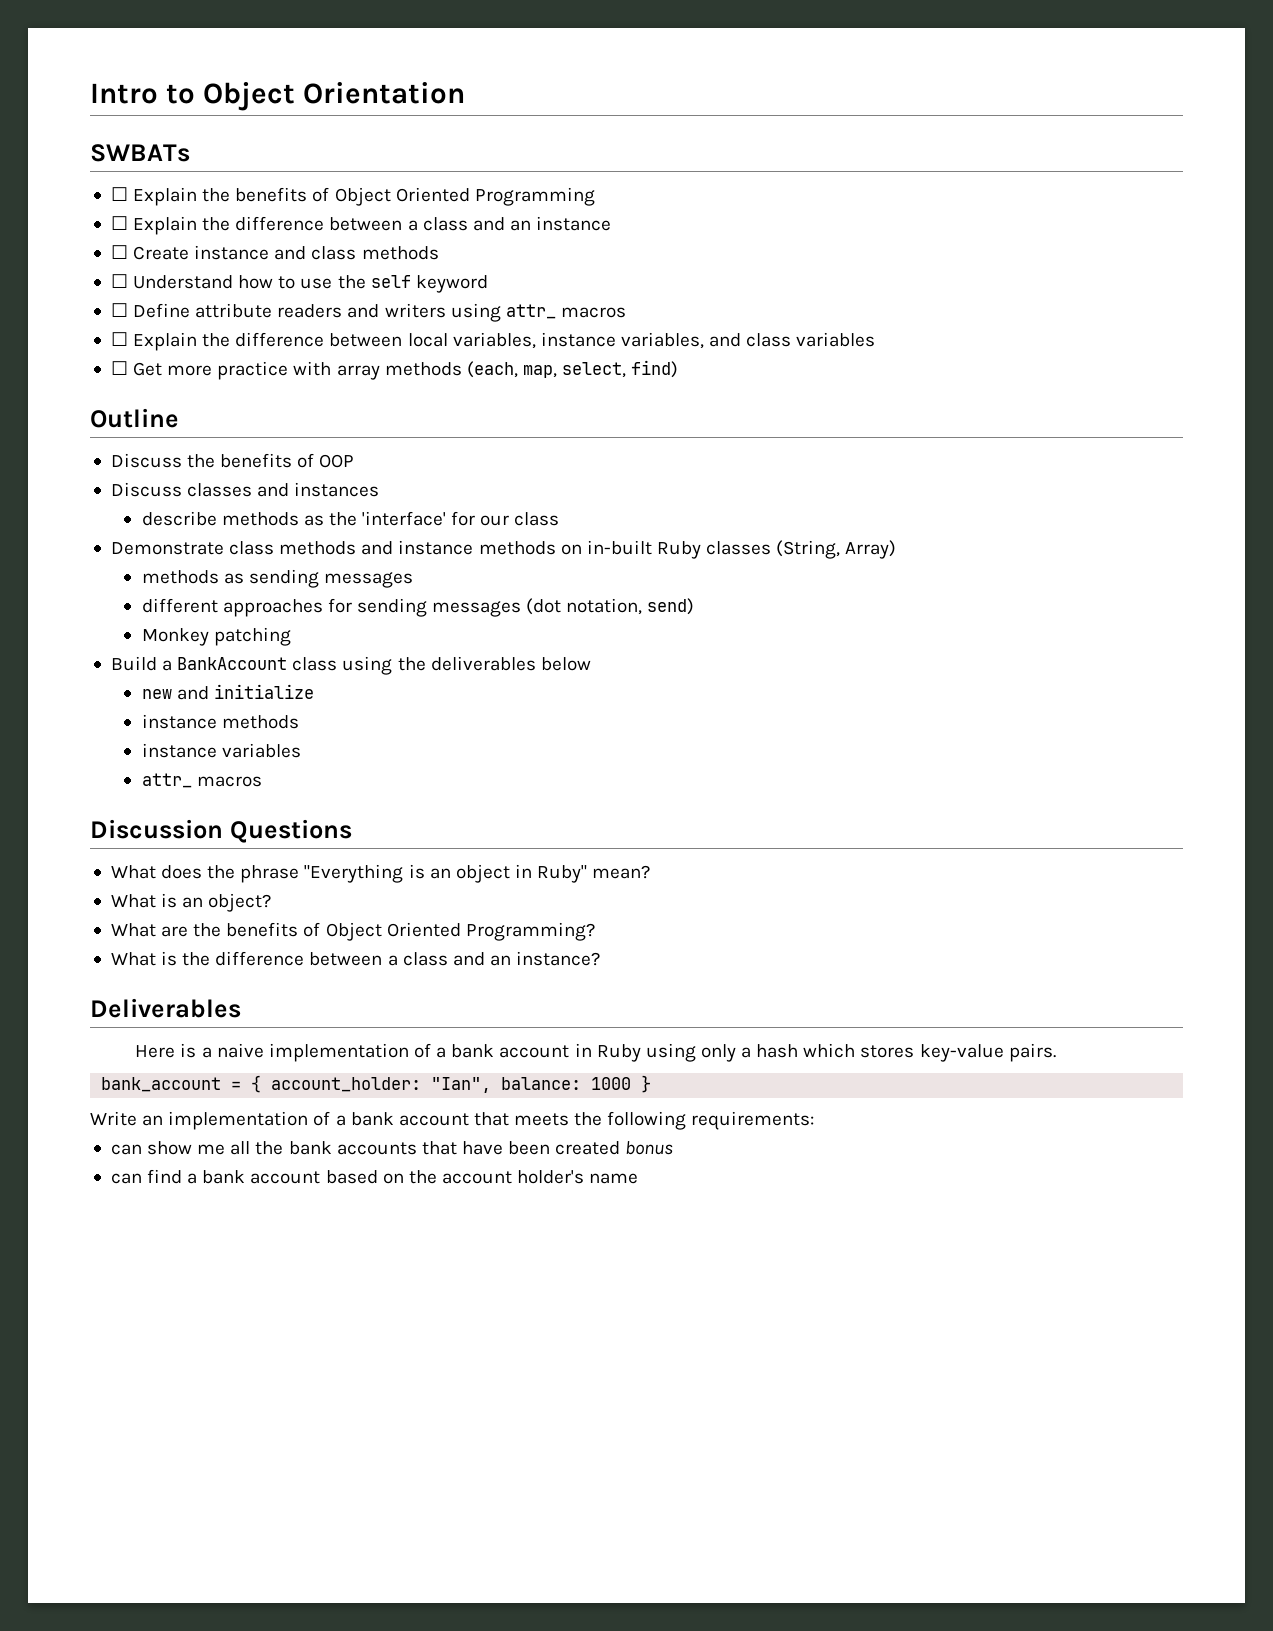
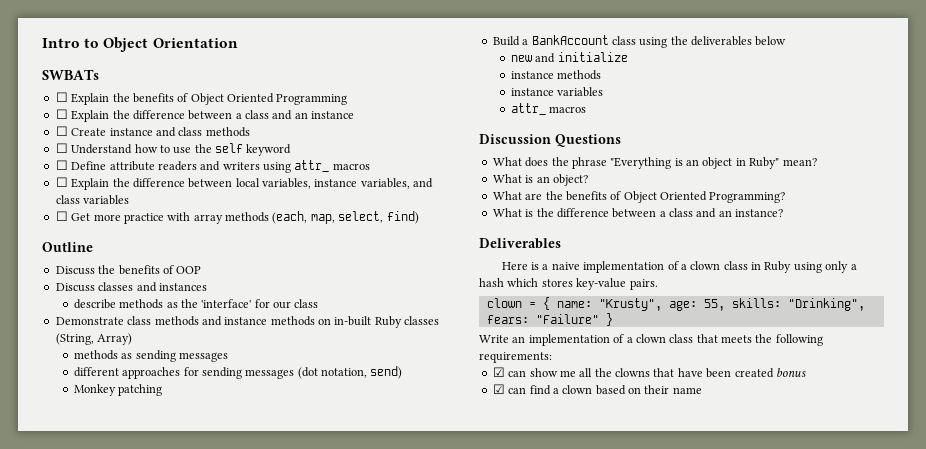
- Here is a naive implementation of a bank account in Ruby using only a hash which stores key-value pairs.
+ Here is a naive implementation of a clown class in Ruby using only a hash which stores key-value pairs.
- bank_account = { account_holder: "Ian", balance: 1000 }
+ clown = { name: "Krusty", age: 55, skills: "Drinking", fears: "Failure" }
- Write an implementation of a bank account that meets the following requirements:
+ Write an implementation of a clown class that meets the following requirements:
- can show me all the bank accounts that have been created bonus
+ ☑ can show me all the clowns that have been created bonus
- can find a bank account based on the account holder's name
+ ☑ can find a clown based on their name

